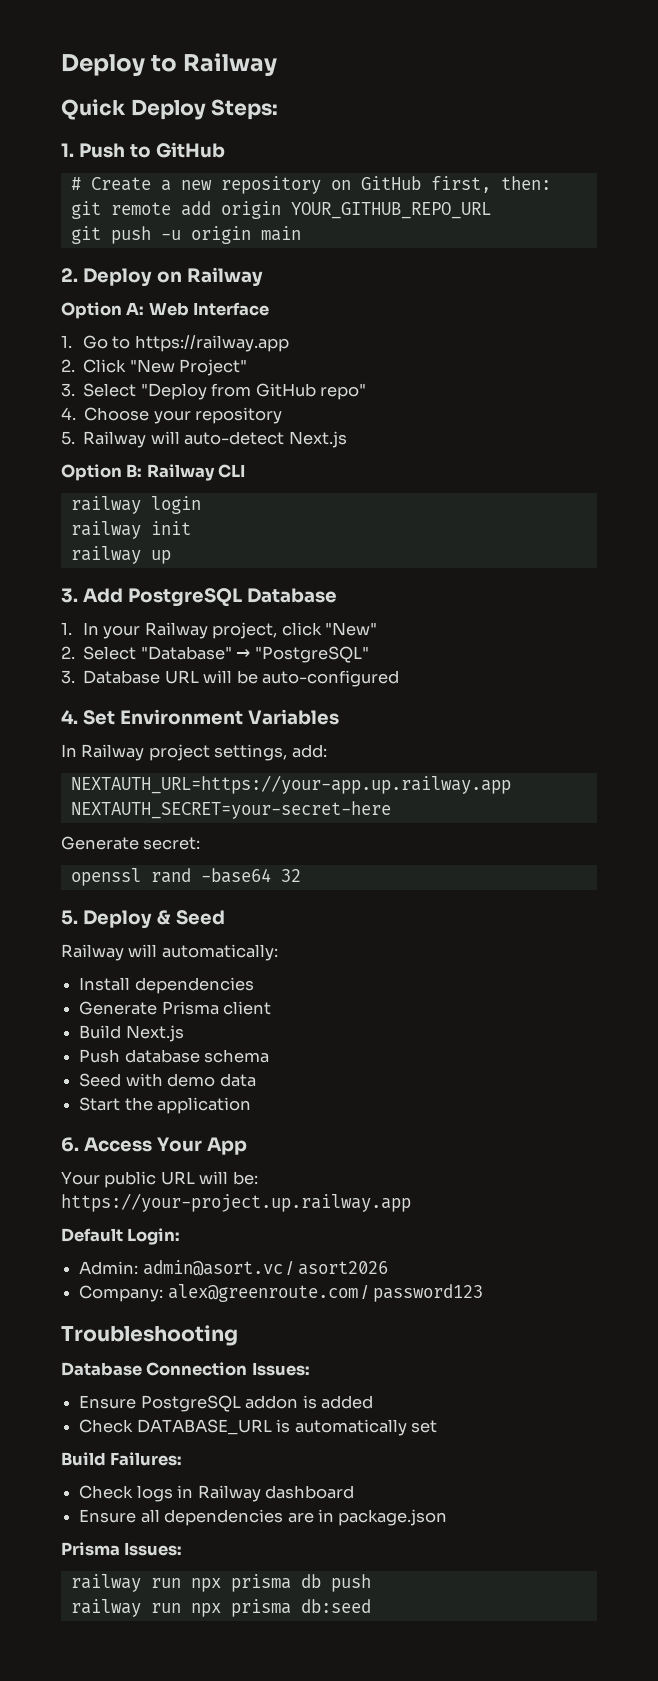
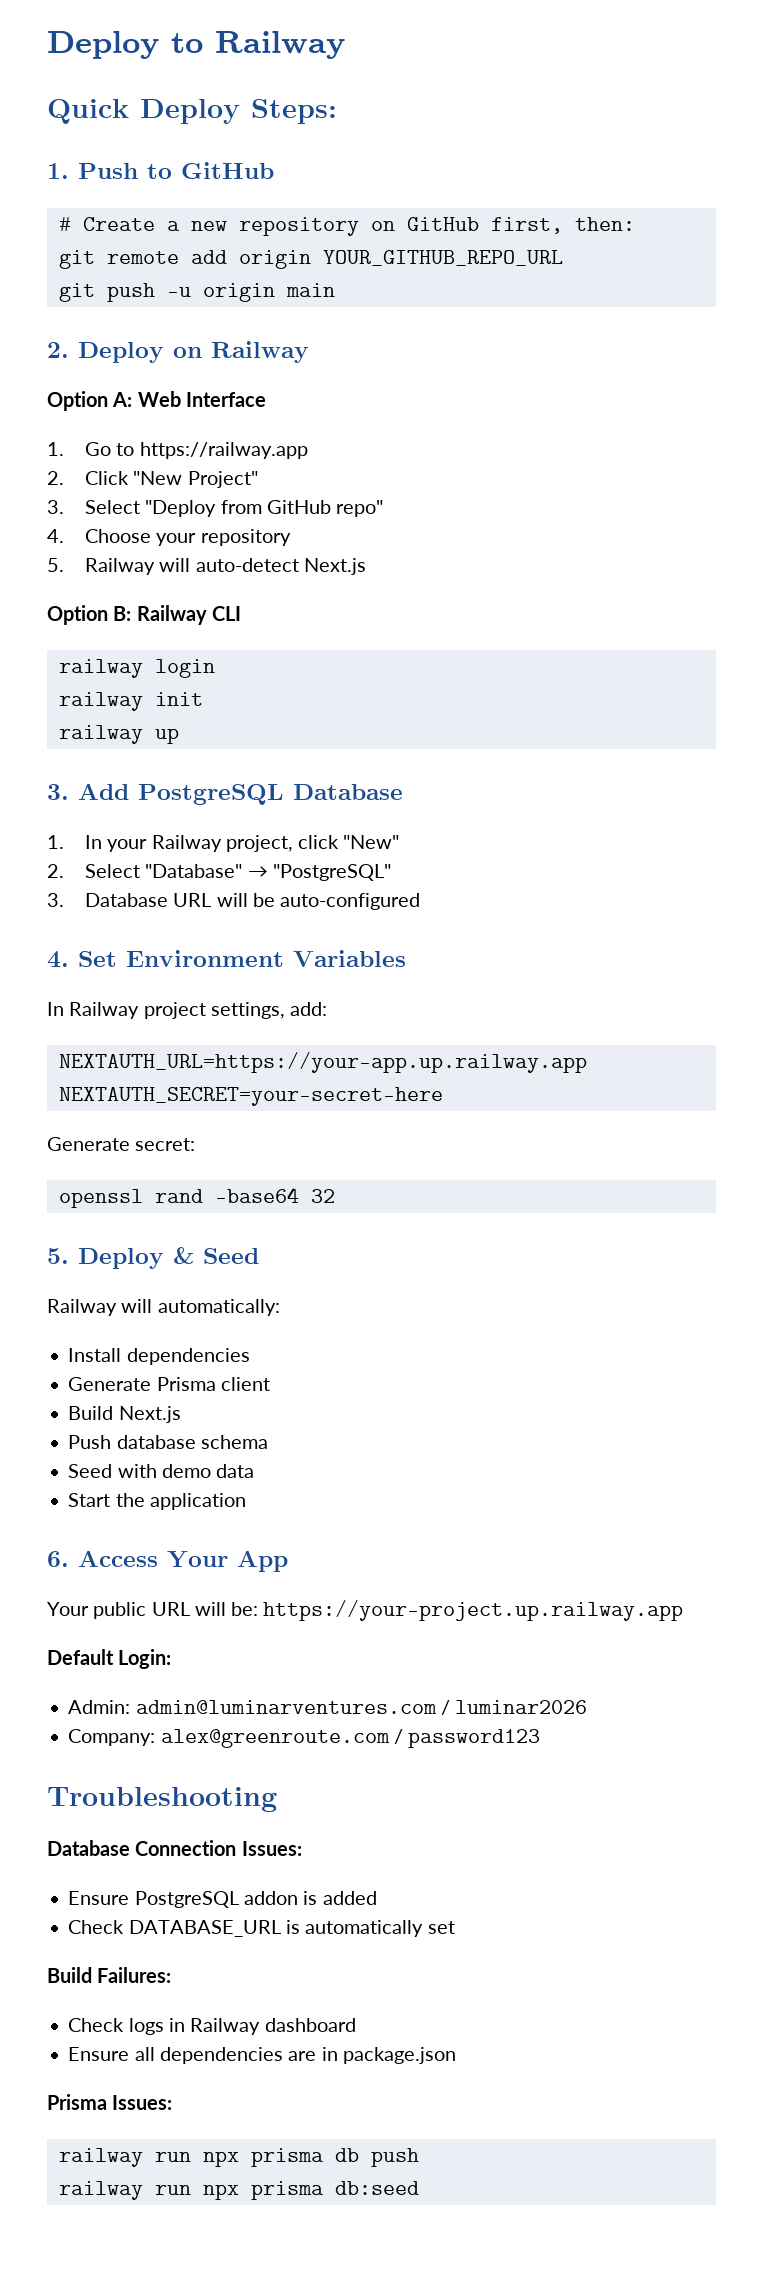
- Admin: admin@asort.vc / asort2026
+ Admin: admin@luminarventures.com / luminar2026

